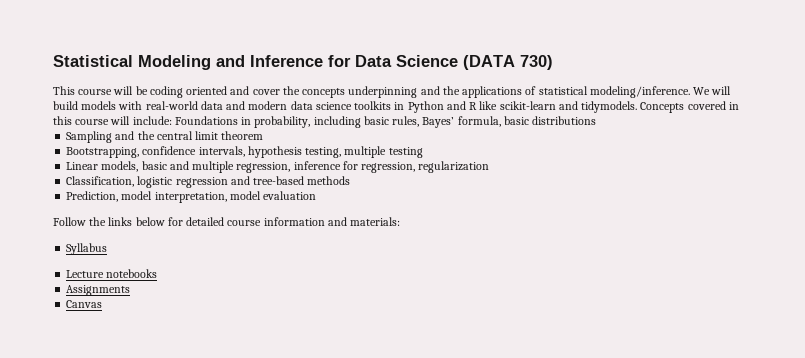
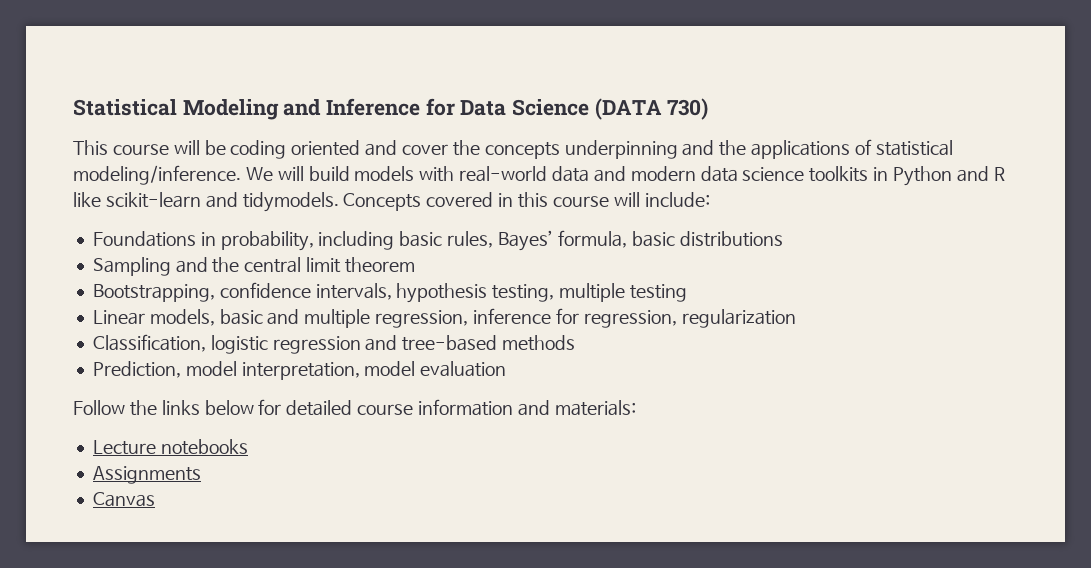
- Concepts covered in this course will include: Foundations in probability, including basic rules, Bayes’ formula, basic distributions
+ Concepts covered in this course will include:
+ Foundations in probability, including basic rules, Bayes’ formula, basic distributions
- Syllabus

